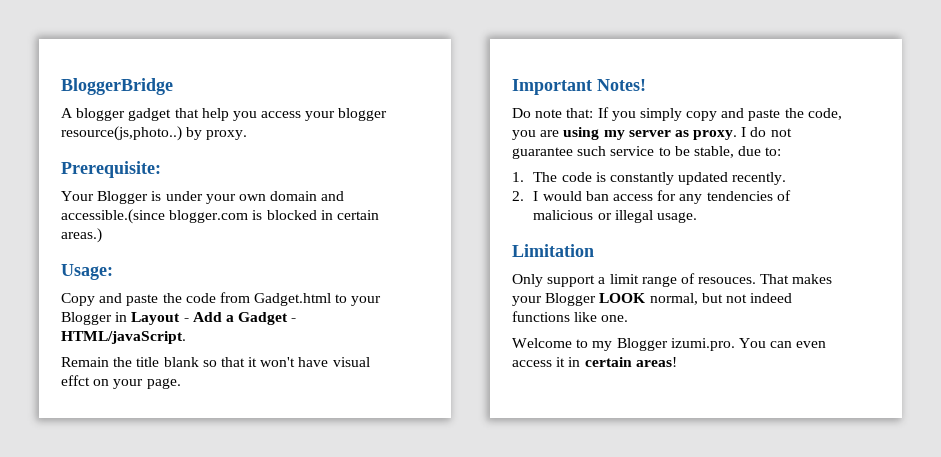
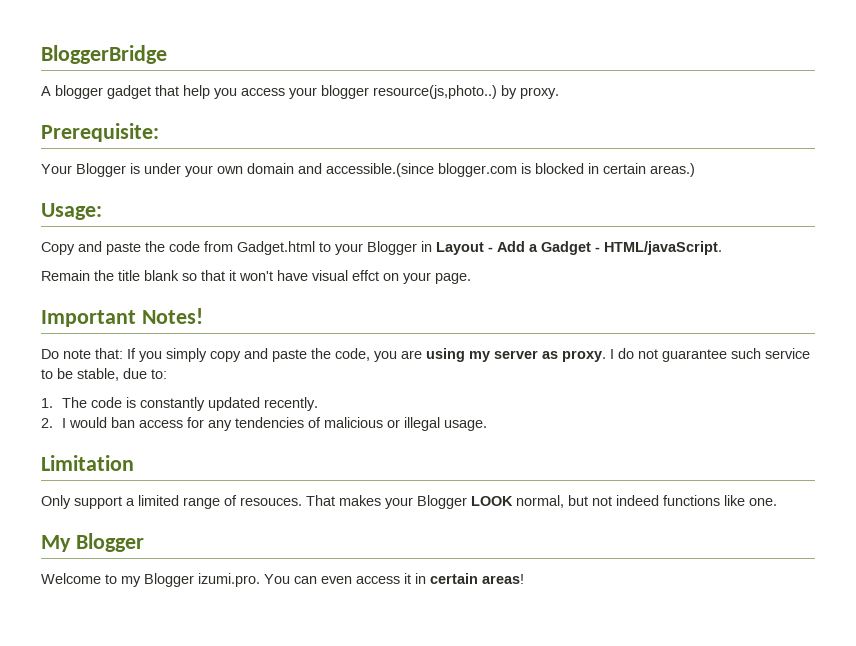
- Only support a limit range of resouces.
+ Only support a limited range of resouces.
+ My Blogger

